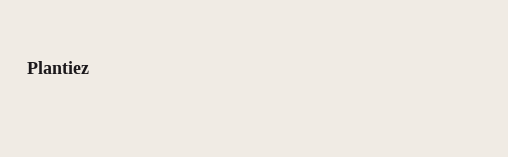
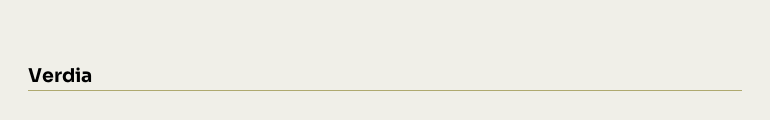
- Plantiez
+ Verdia

